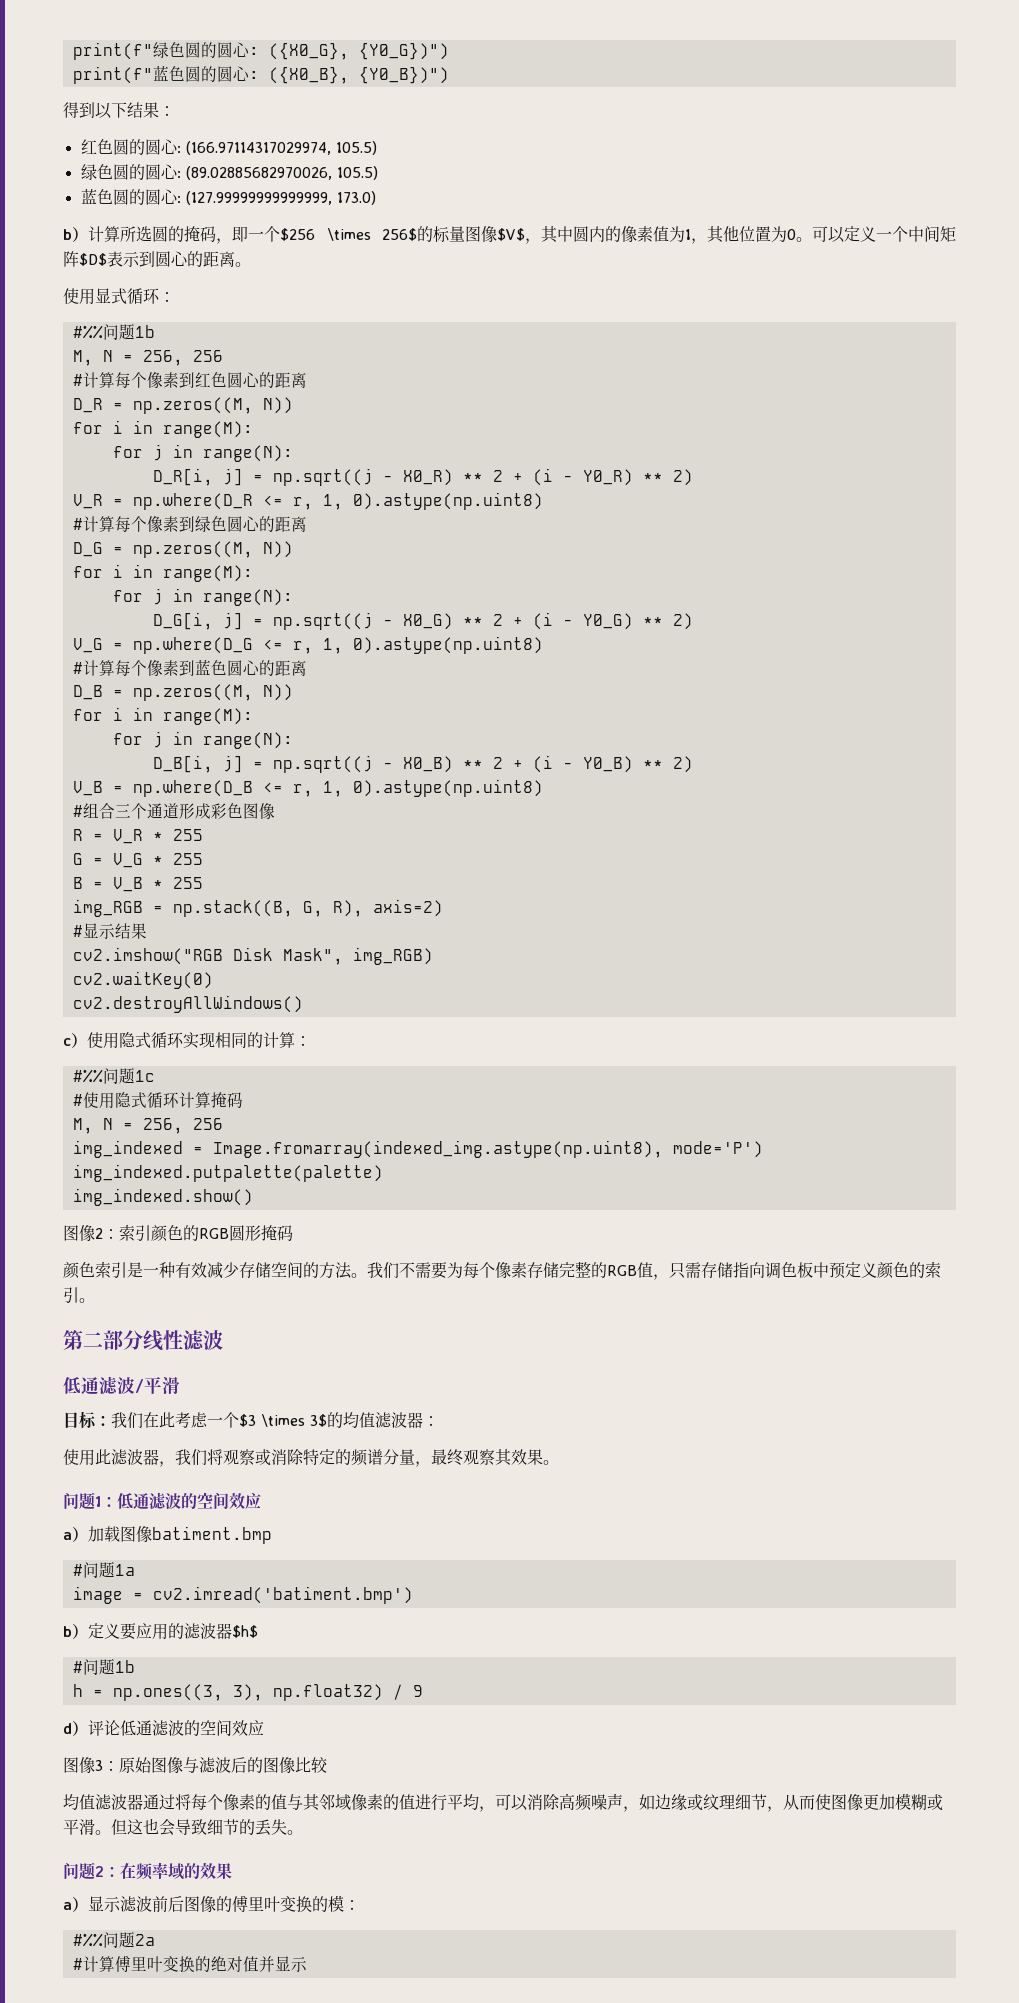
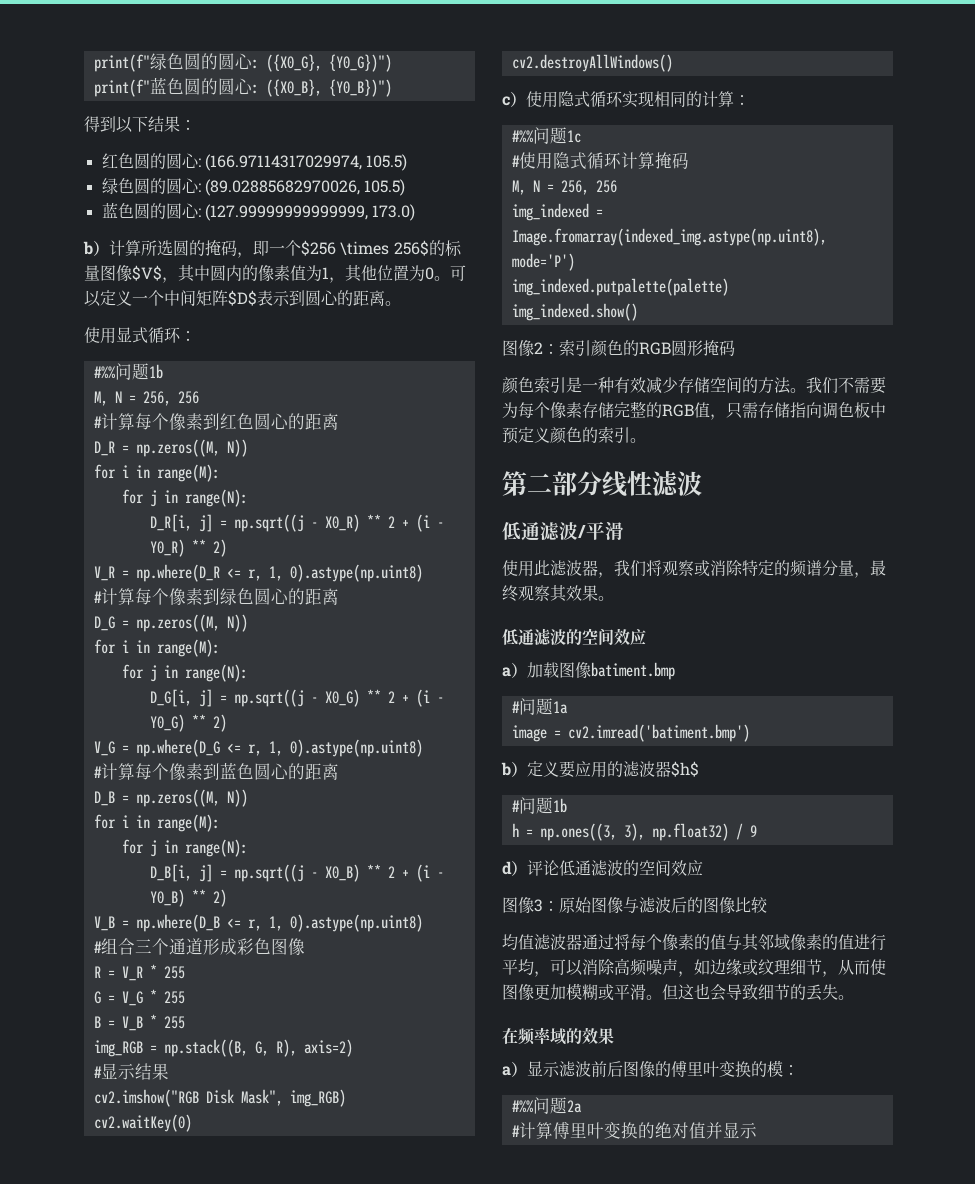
- 目标：我们在此考虑一个$3 \times 3$的均值滤波器：
  使用此滤波器，我们将观察或消除特定的频谱分量，最终观察其效果。
- 问题1：低通滤波的空间效应
+ 低通滤波的空间效应
- 问题2：在频率域的效果
+ 在频率域的效果

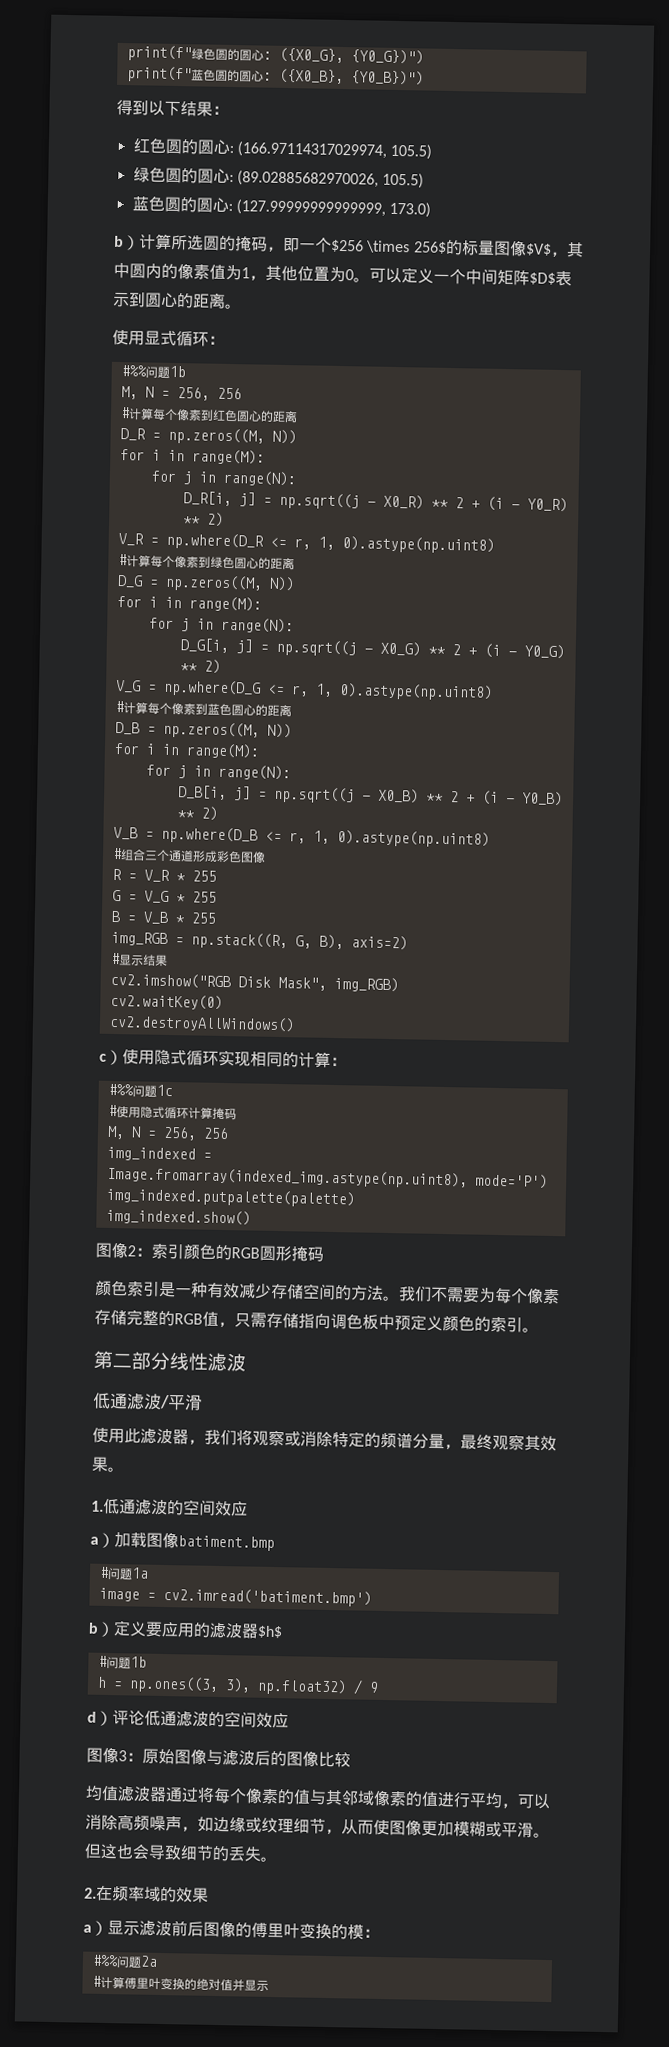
- img_RGB = np.stack((B, G, R), axis=2)
+ img_RGB = np.stack((R, G, B), axis=2)
  使用此滤波器，我们将观察或消除特定的频谱分量，最终观察其效果。
- 低通滤波的空间效应
+ 1.低通滤波的空间效应
- 在频率域的效果
+ 2.在频率域的效果

